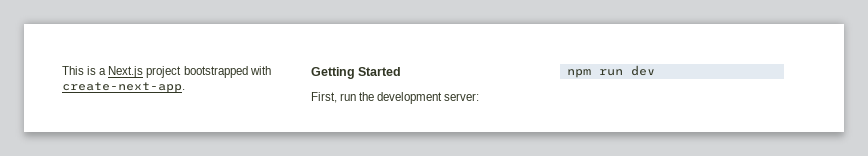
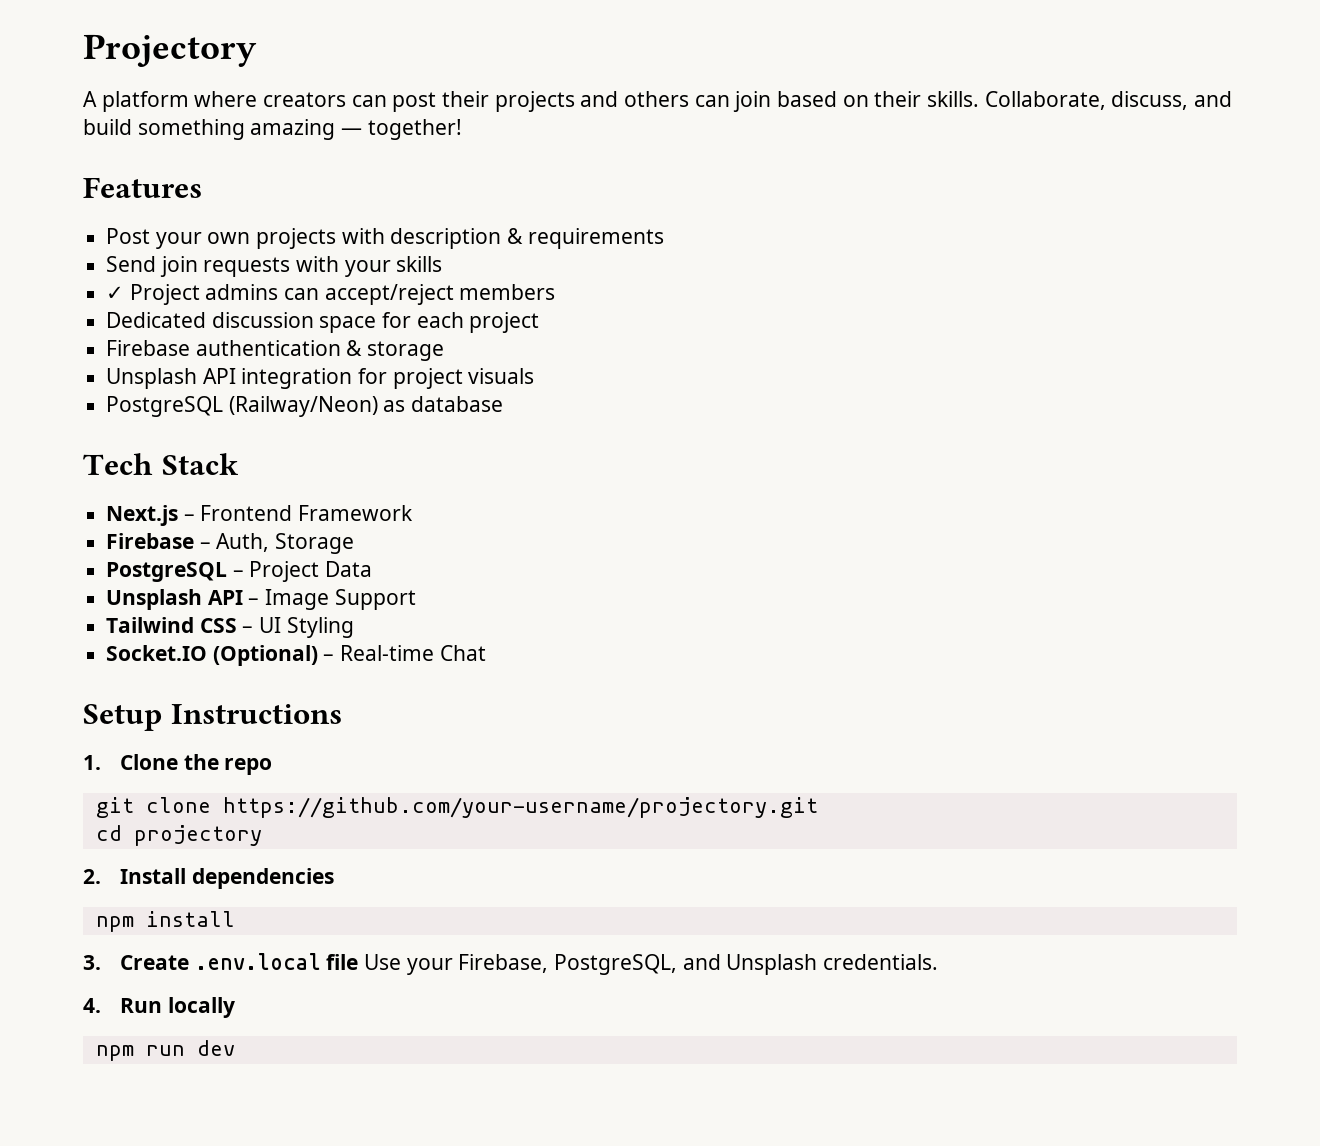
- This is a Next.js project bootstrapped with create-next-app.
- Getting Started
- First, run the development server:
+ Projectory
+ A platform where creators can post their projects and others can join based on their skills. Collaborate, discuss, and build something amazing — together!
+ Features
+ Post your own projects with description & requirements
+ Send join requests with your skills
+ ✓ Project admins can accept/reject members
+ Dedicated discussion space for each project
+ Firebase authentication & storage
+ Unsplash API integration for project visuals
+ PostgreSQL (Railway/Neon) as database
+ Tech Stack
+ Next.js – Frontend Framework
+ Firebase – Auth, Storage
+ PostgreSQL – Project Data
+ Unsplash API – Image Support
+ Tailwind CSS – UI Styling
+ Socket.IO (Optional) – Real-time Chat
+ Setup Instructions
+ 1. Clone the repo
+ git clone https://github.com/your-username/projectory.git
+ cd projectory
+ 2. Install dependencies
+ npm install
+ 3. Create .env.local file Use your Firebase, PostgreSQL, and Unsplash credentials.
+ 4. Run locally

